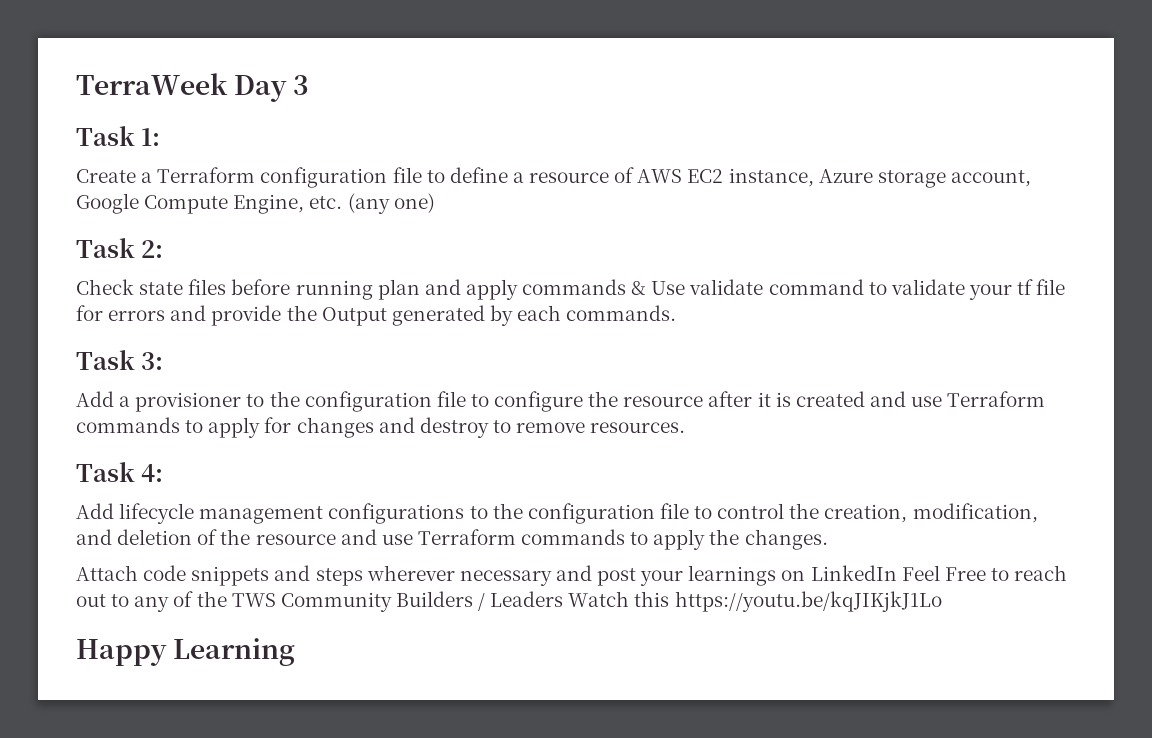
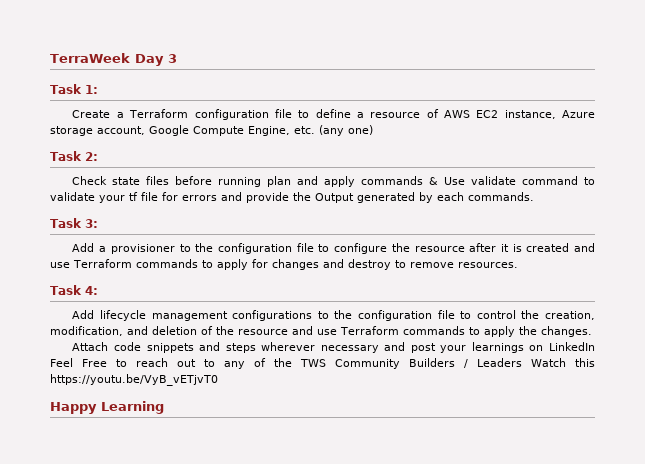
- Attach code snippets and steps wherever necessary and post your learnings on LinkedIn Feel Free to reach out to any of the TWS Community Builders / Leaders Watch this https://youtu.be/kqJIKjkJ1Lo
+ Attach code snippets and steps wherever necessary and post your learnings on LinkedIn Feel Free to reach out to any of the TWS Community Builders / Leaders Watch this https://youtu.be/VyB_vETjvT0

